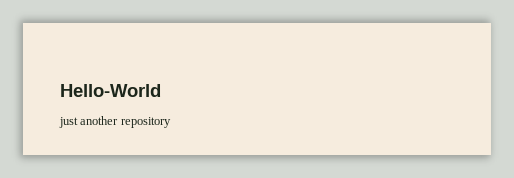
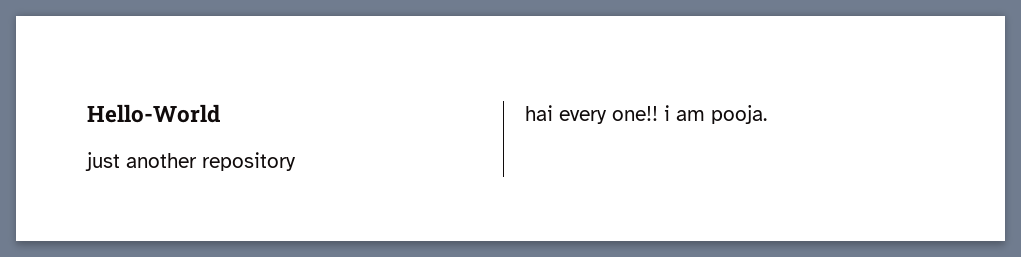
+ hai every one!! i am pooja.

